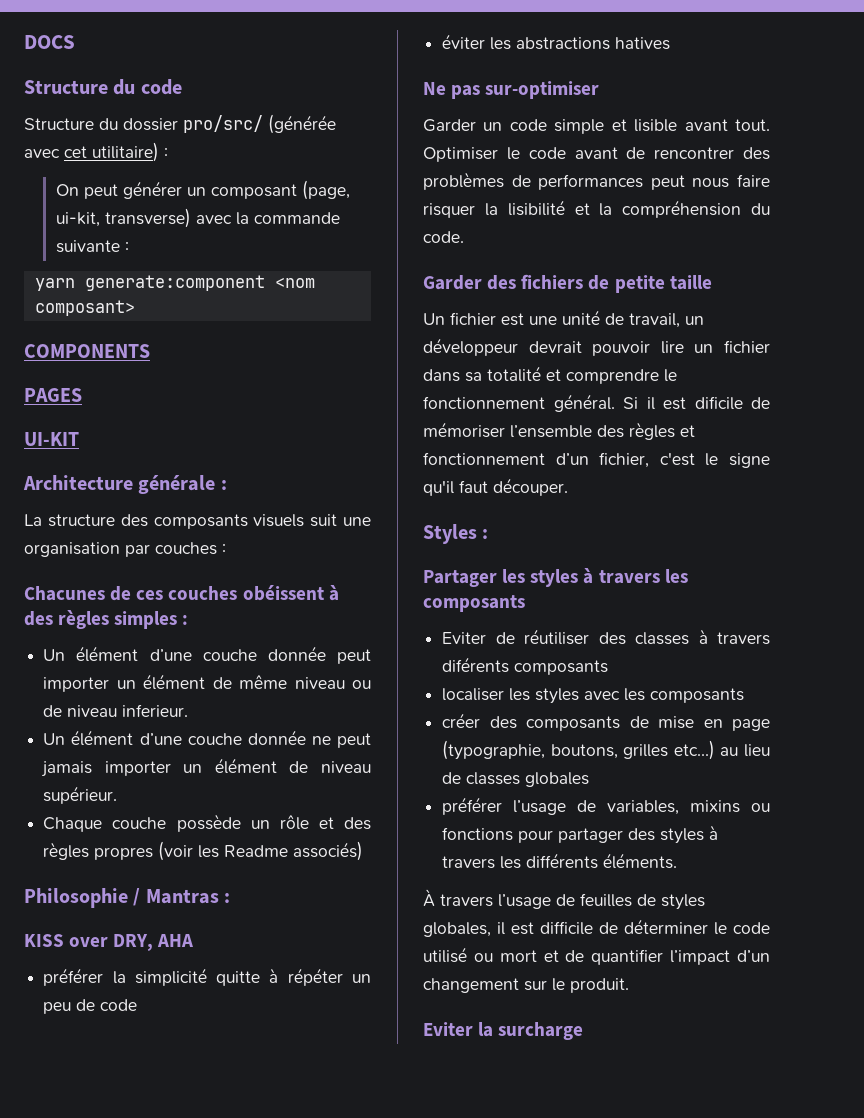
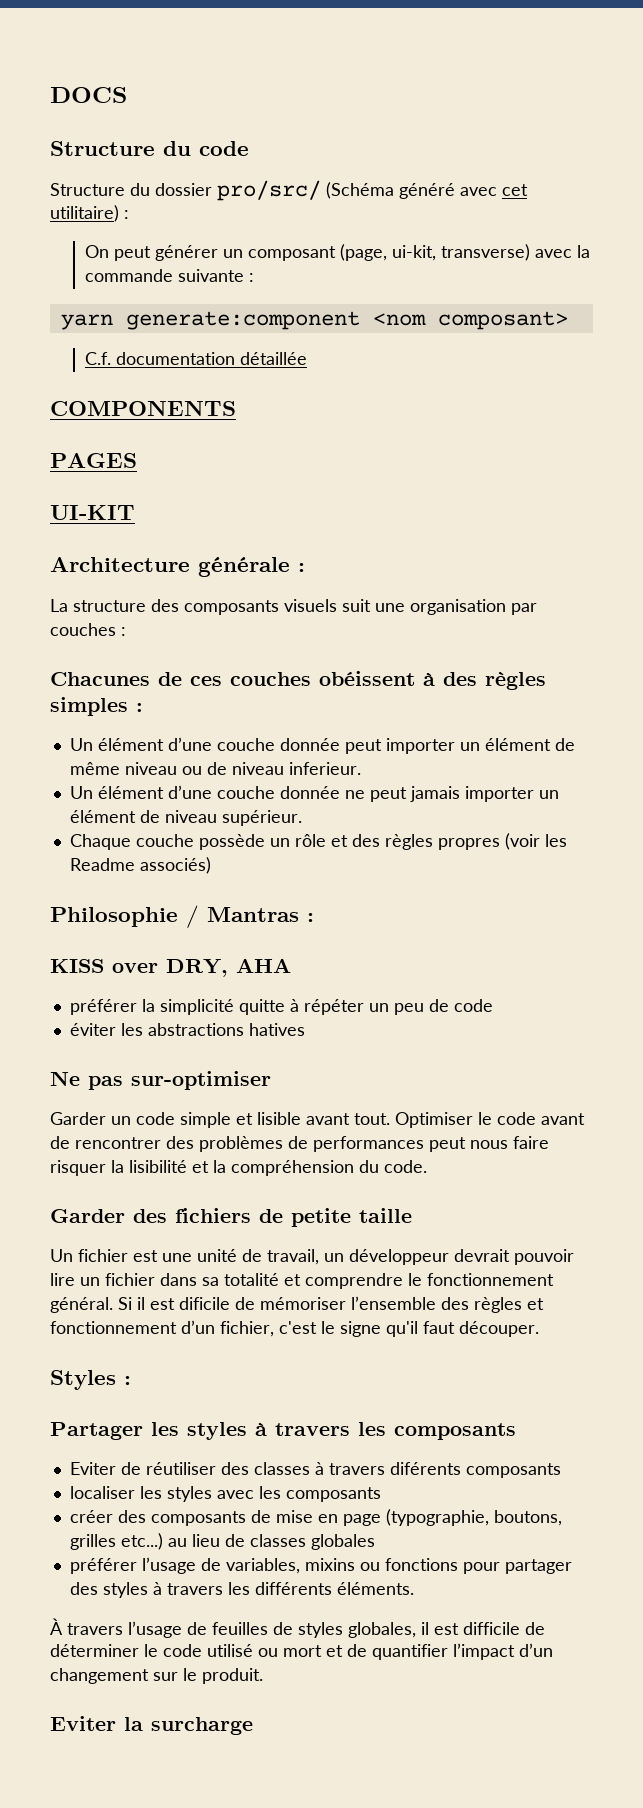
- Structure du dossier pro/src/ (générée avec cet utilitaire) :
+ Structure du dossier pro/src/ (Schéma généré avec cet utilitaire) :
+ C.f. documentation détaillée

